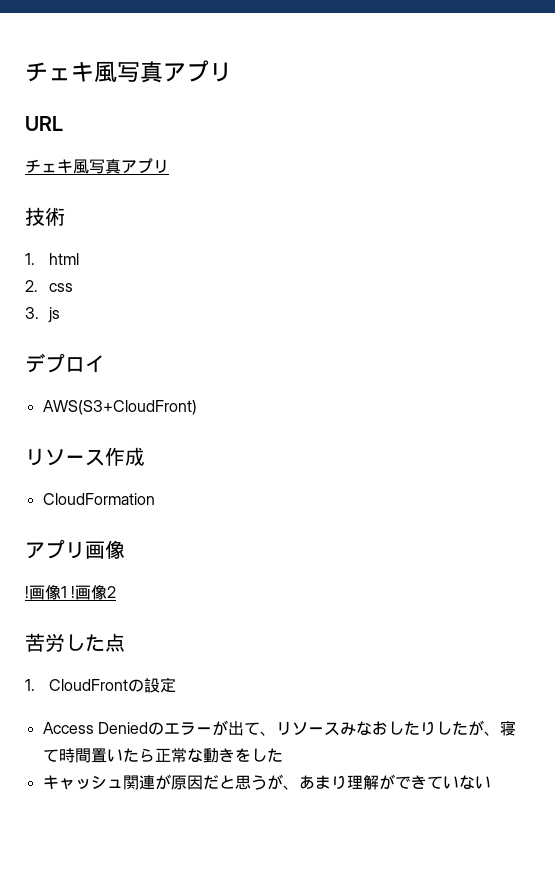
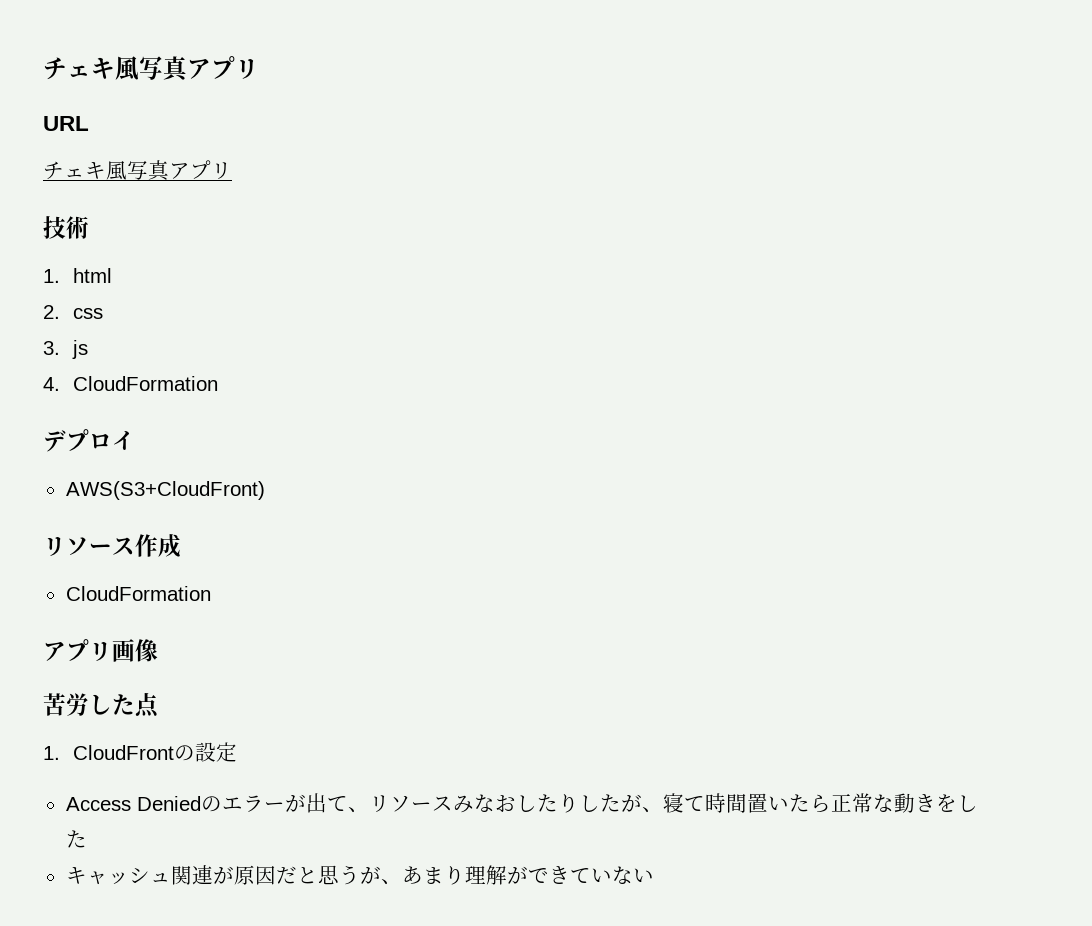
+ 4. CloudFormation
- !画像1 !画像2

